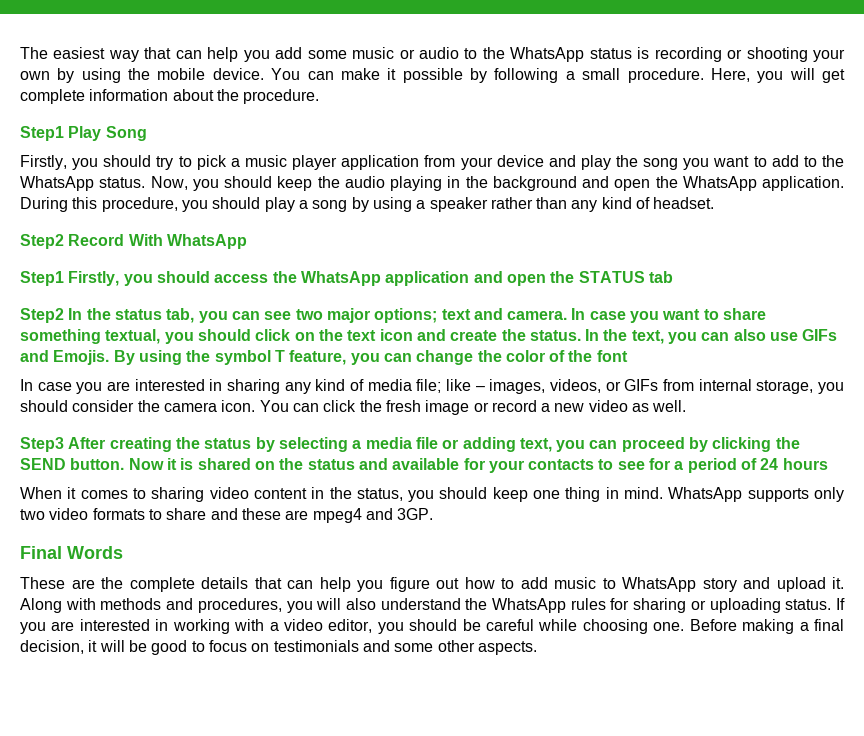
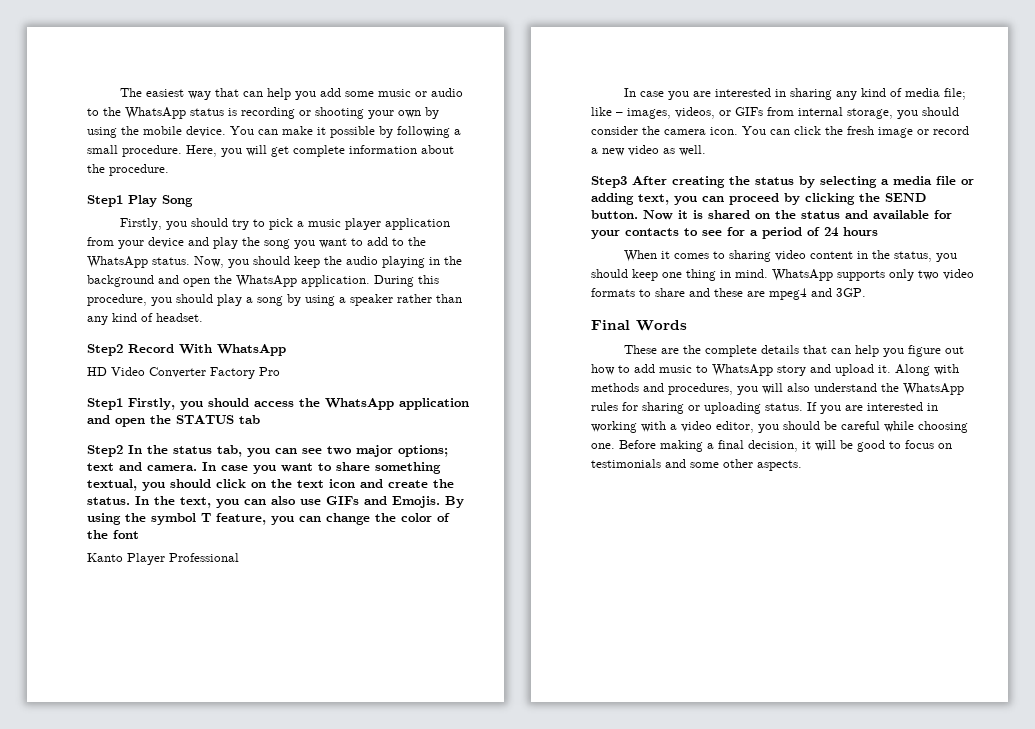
+ HD Video Converter Factory Pro
+ Kanto Player Professional

